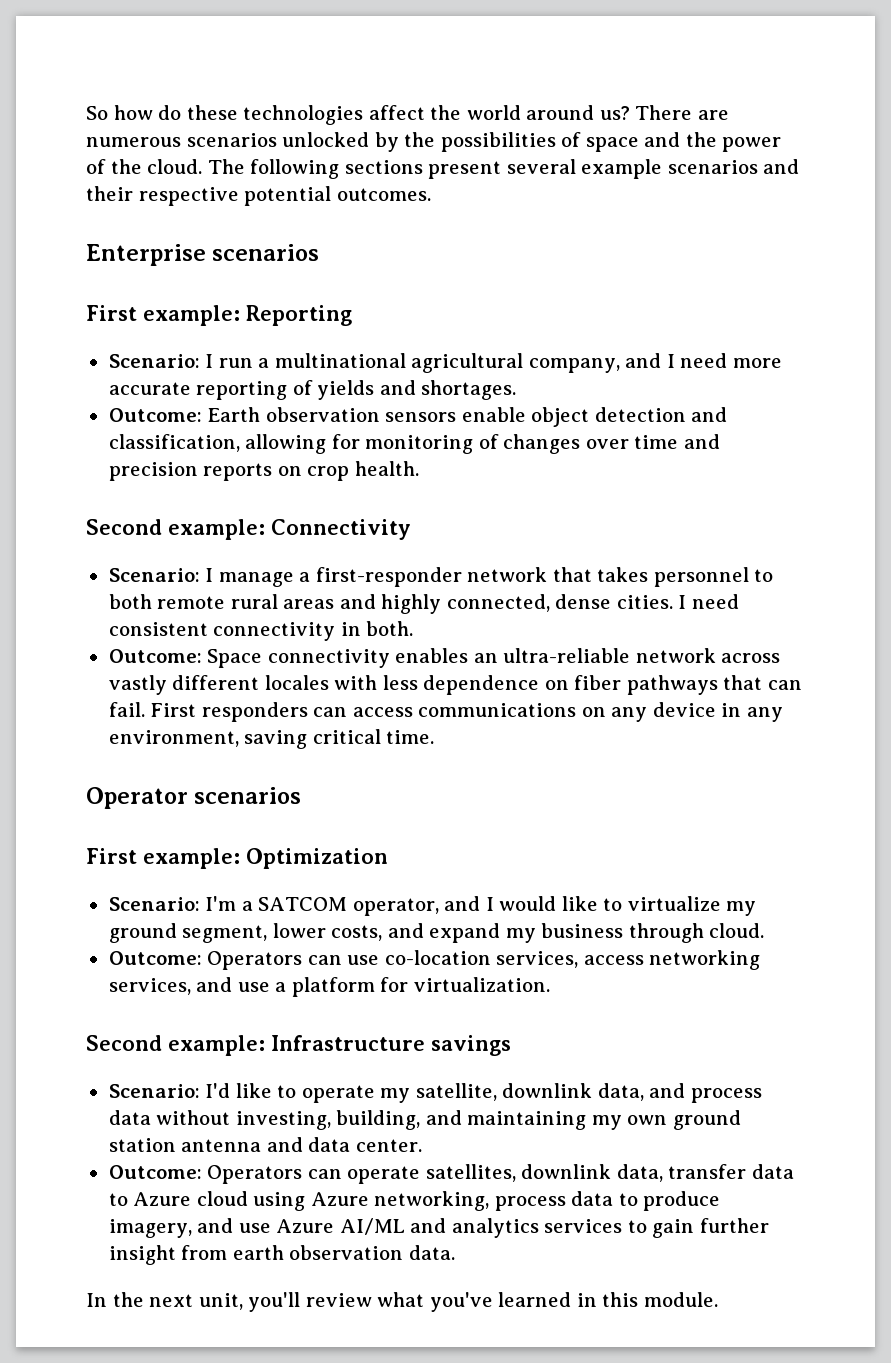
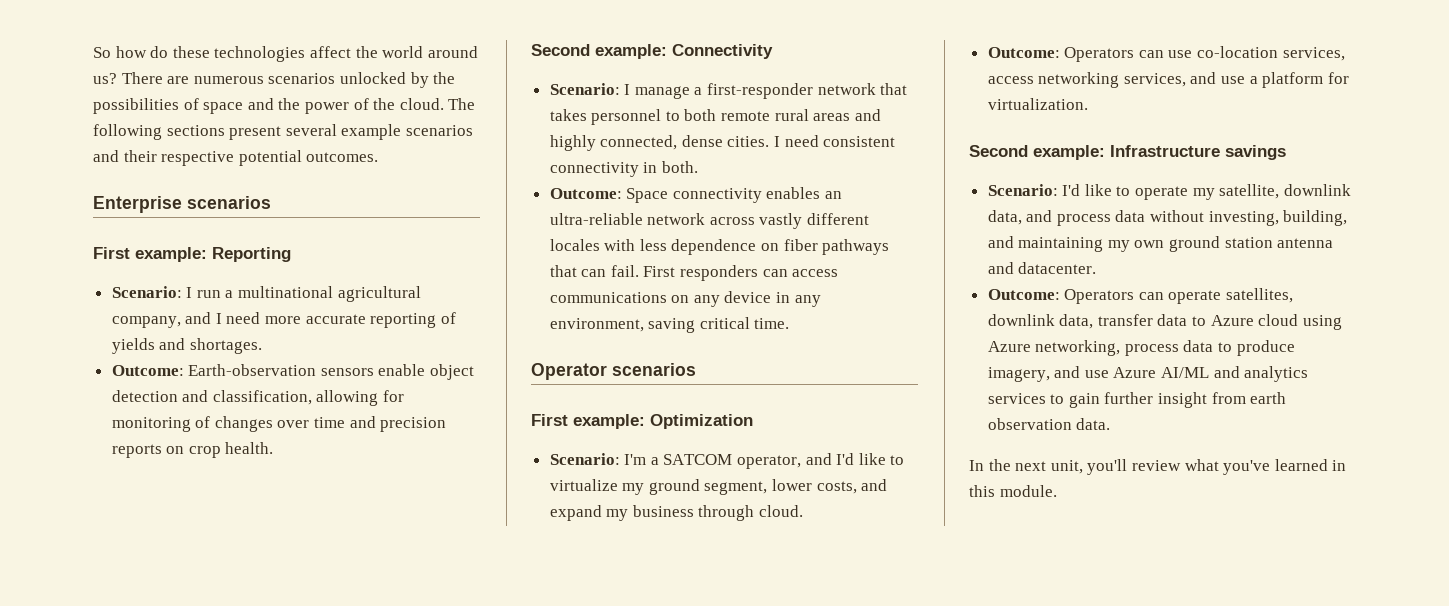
- Outcome: Earth observation sensors enable object detection and classification, allowing for monitoring of changes over time and precision reports on crop health.
+ Outcome: Earth-observation sensors enable object detection and classification, allowing for monitoring of changes over time and precision reports on crop health.
- Scenario: I'm a SATCOM operator, and I would like to virtualize my ground segment, lower costs, and expand my business through cloud.
+ Scenario: I'm a SATCOM operator, and I'd like to virtualize my ground segment, lower costs, and expand my business through cloud.
- Scenario: I'd like to operate my satellite, downlink data, and process data without investing, building, and maintaining my own ground station antenna and data center.
+ Scenario: I'd like to operate my satellite, downlink data, and process data without investing, building, and maintaining my own ground station antenna and datacenter.

